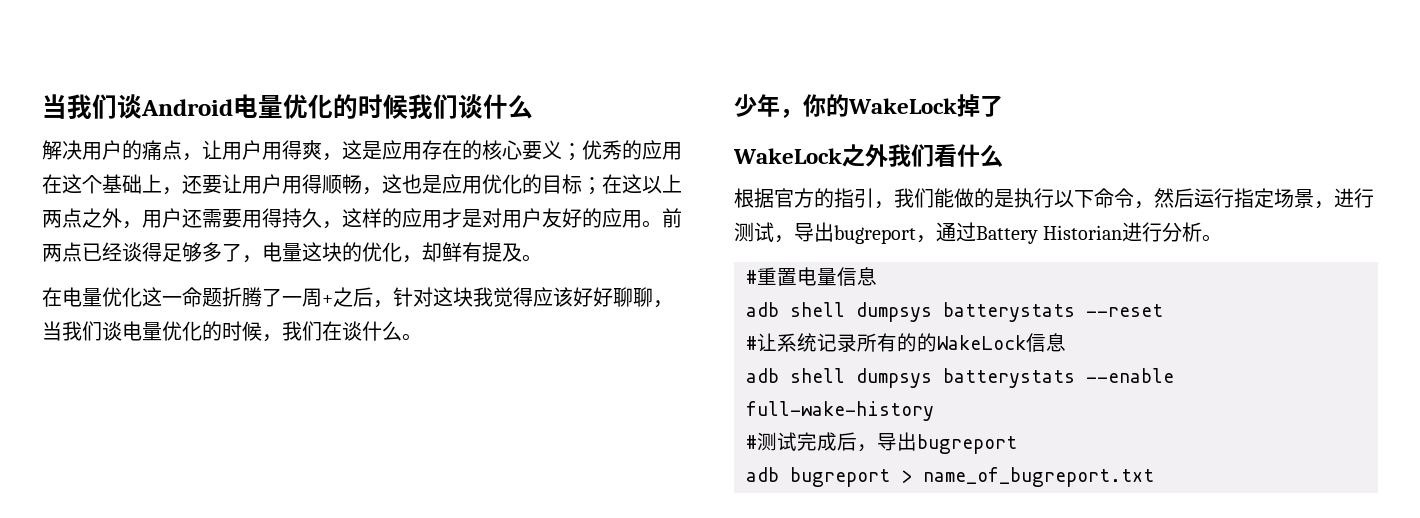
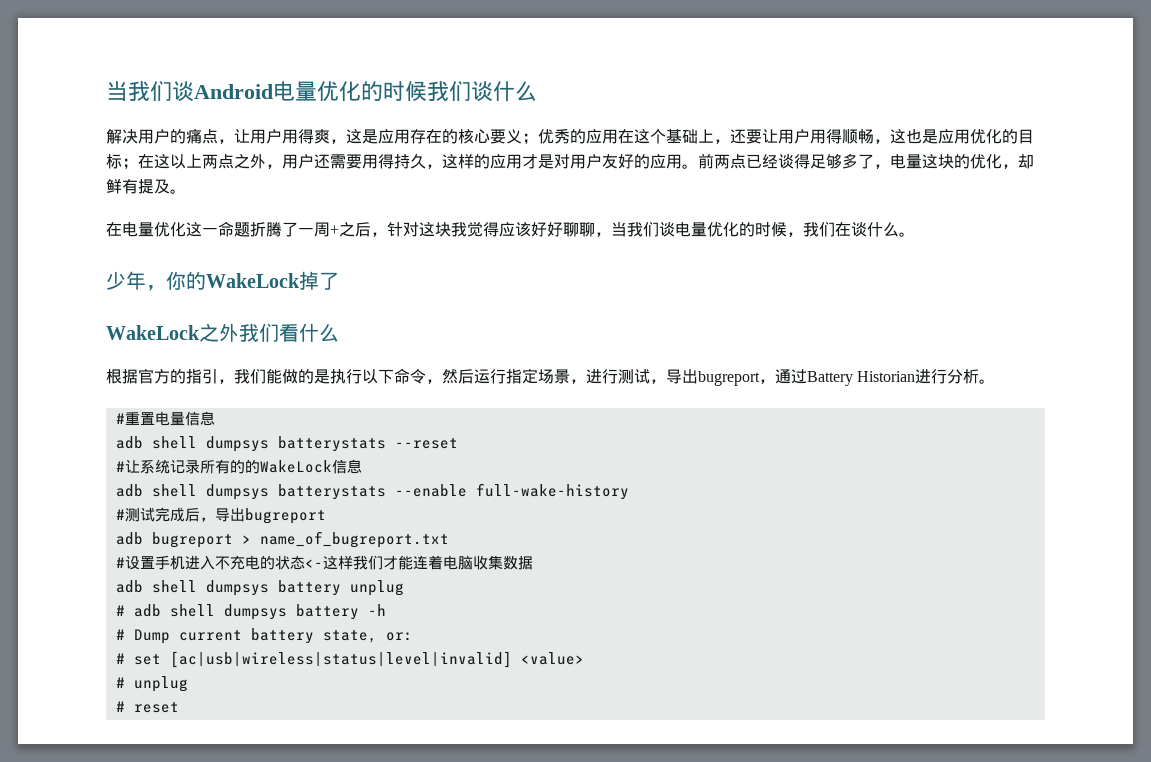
+ #设置手机进入不充电的状态<-这样我们才能连着电脑收集数据
+ adb shell dumpsys battery unplug
+ # adb shell dumpsys battery -h
+ # Dump current battery state, or:
+ # set [ac|usb|wireless|status|level|invalid] <value>
+ # unplug
+ # reset

